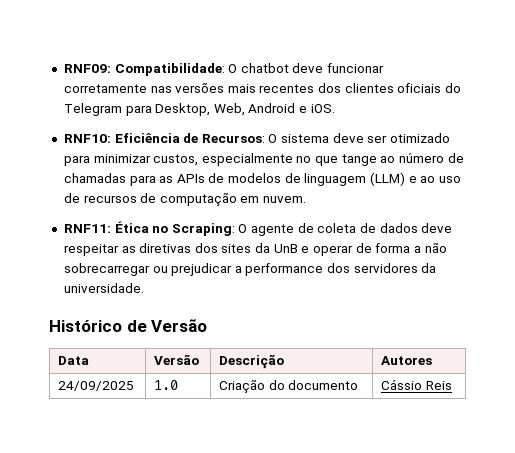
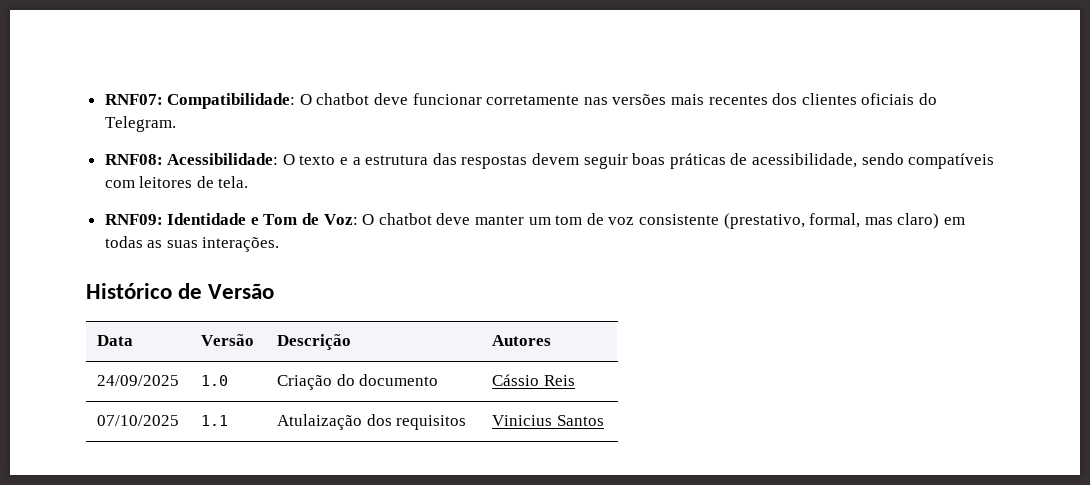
- RNF09: Compatibilidade: O chatbot deve funcionar corretamente nas versões mais recentes dos clientes oficiais do Telegram para Desktop, Web, Android e iOS.
- RNF10: Eficiência de Recursos: O sistema deve ser otimizado para minimizar custos, especialmente no que tange ao número de chamadas para as APIs de modelos de linguagem (LLM) e ao uso de recursos de computação em nuvem.
- RNF11: Ética no Scraping: O agente de coleta de dados deve respeitar as diretivas dos sites da UnB e operar de forma a não sobrecarregar ou prejudicar a performance dos servidores da universidade.
+ RNF07: Compatibilidade: O chatbot deve funcionar corretamente nas versões mais recentes dos clientes oficiais do Telegram.
+ RNF08: Acessibilidade: O texto e a estrutura das respostas devem seguir boas práticas de acessibilidade, sendo compatíveis com leitores de tela.
+ RNF09: Identidade e Tom de Voz: O chatbot deve manter um tom de voz consistente (prestativo, formal, mas claro) em todas as suas interações.
+ 07/10/2025 | 1.1 | Atulaização dos requisitos | Vinicius Santos

